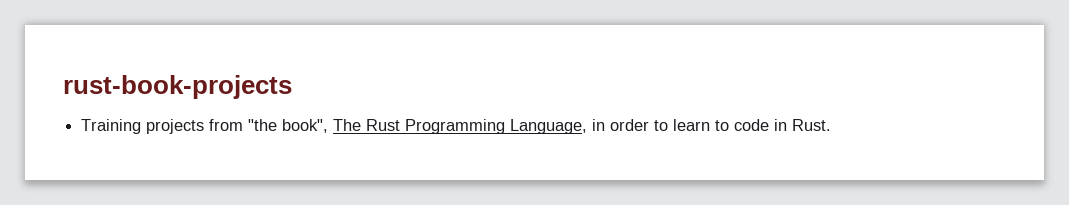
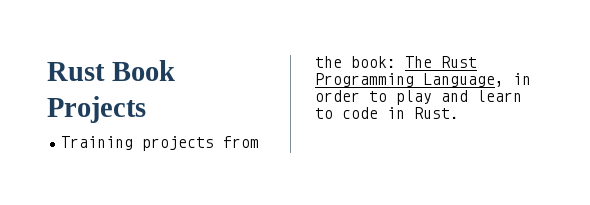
- rust-book-projects
+ Rust Book Projects
- Training projects from "the book", The Rust Programming Language, in order to learn to code in Rust.
+ Training projects from the book: The Rust Programming Language, in order to play and learn to code in Rust.

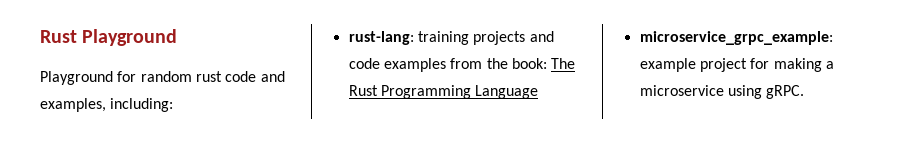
- Rust Book Projects
- Training projects from the book: The Rust Programming Language, in order to play and learn to code in Rust.
+ Rust Playground
+ Playground for random rust code and examples, including:
+ rust-lang: training projects and code examples from the book: The Rust Programming Language
+ microservice_grpc_example: example project for making a microservice using gRPC.

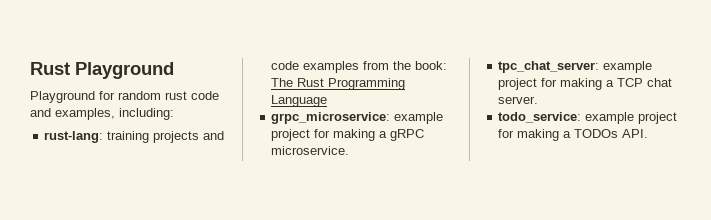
- microservice_grpc_example: example project for making a microservice using gRPC.
+ grpc_microservice: example project for making a gRPC microservice.
+ tpc_chat_server: example project for making a TCP chat server.
+ todo_service: example project for making a TODOs API.

